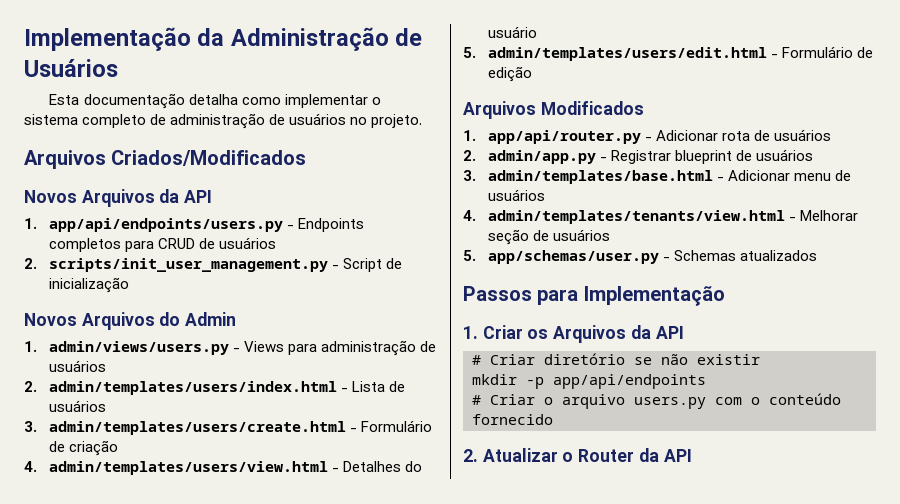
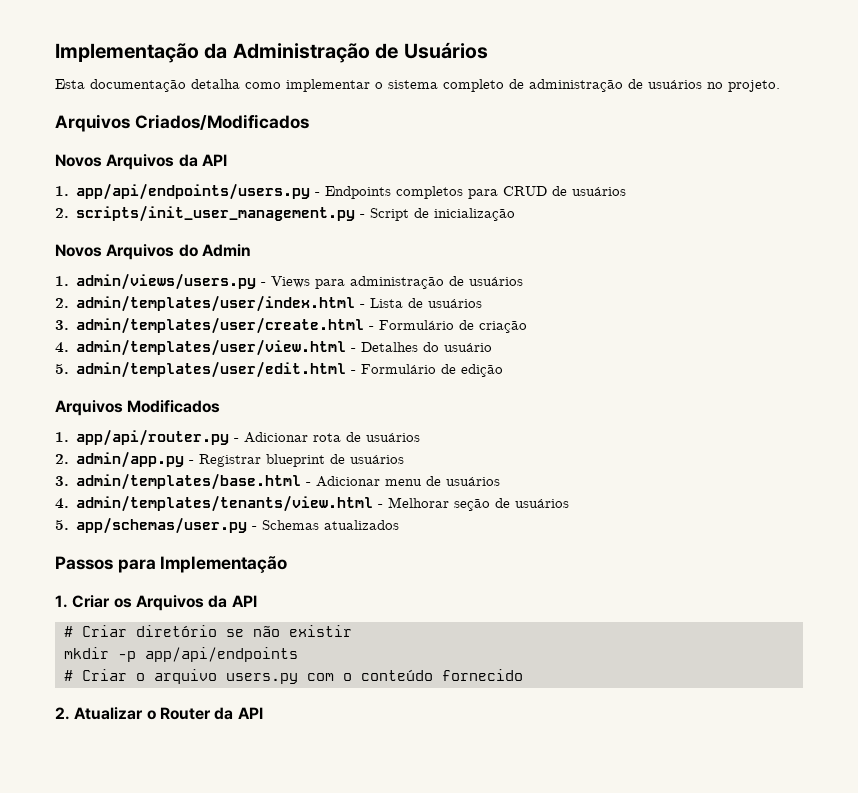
- 2. admin/templates/users/index.html - Lista de usuários
+ 2. admin/templates/user/index.html - Lista de usuários
- 3. admin/templates/users/create.html - Formulário de criação
+ 3. admin/templates/user/create.html - Formulário de criação
- 4. admin/templates/users/view.html - Detalhes do usuário
+ 4. admin/templates/user/view.html - Detalhes do usuário
- 5. admin/templates/users/edit.html - Formulário de edição
+ 5. admin/templates/user/edit.html - Formulário de edição

